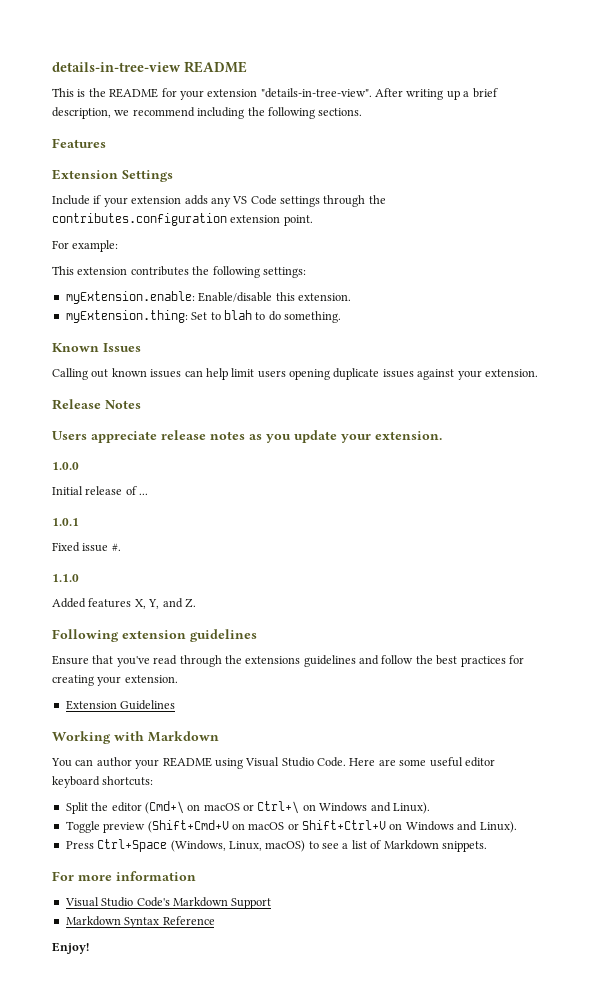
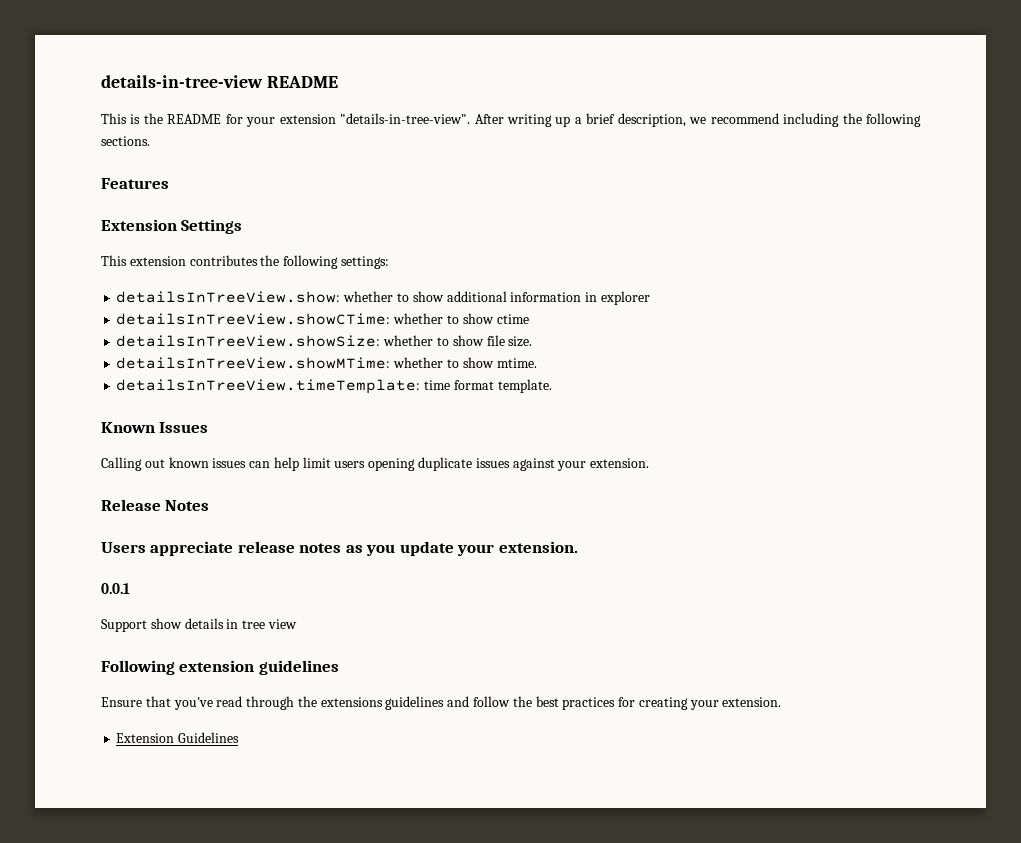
- Include if your extension adds any VS Code settings through the contributes.configuration extension point.
- For example:
- myExtension.enable: Enable/disable this extension.
- myExtension.thing: Set to blah to do something.
+ detailsInTreeView.show: whether to show additional information in explorer
+ detailsInTreeView.showCTime: whether to show ctime
+ detailsInTreeView.showSize: whether to show file size.
+ detailsInTreeView.showMTime: whether to show mtime.
+ detailsInTreeView.timeTemplate: time format template.
- 1.0.0
- Initial release of ...
- 1.0.1
- Fixed issue #.
- 1.1.0
- Added features X, Y, and Z.
+ 0.0.1
+ Support show details in tree view
- Working with Markdown
- You can author your README using Visual Studio Code. Here are some useful editor keyboard shortcuts:
- Split the editor (Cmd+\ on macOS or Ctrl+\ on Windows and Linux).
- Toggle preview (Shift+Cmd+V on macOS or Shift+Ctrl+V on Windows and Linux).
- Press Ctrl+Space (Windows, Linux, macOS) to see a list of Markdown snippets.
- For more information
- Visual Studio Code's Markdown Support
- Markdown Syntax Reference
- Enjoy!

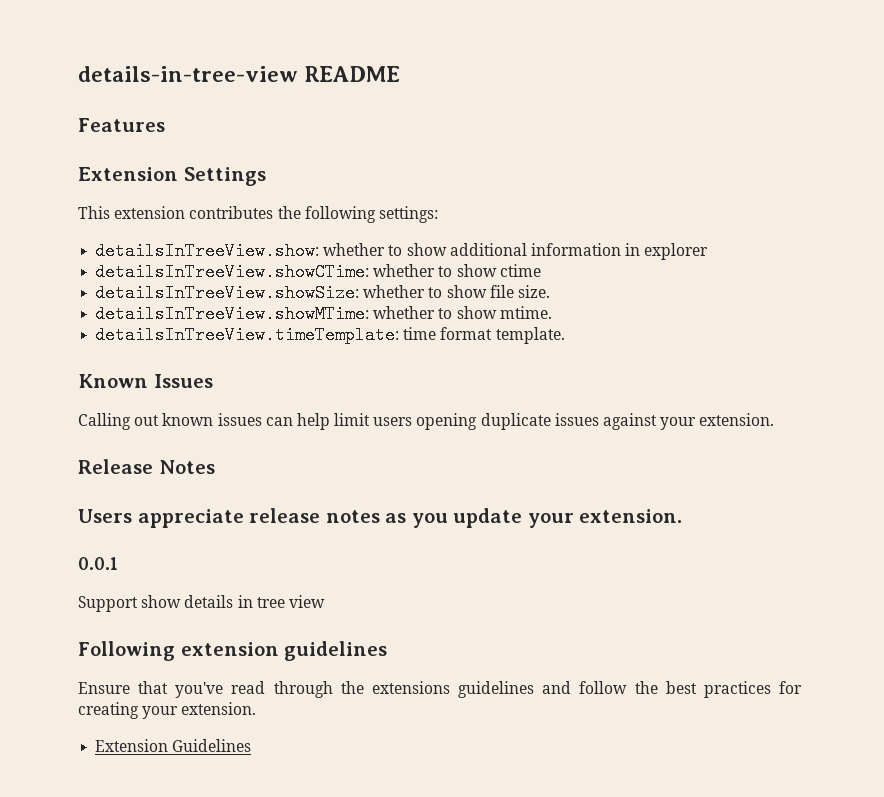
- This is the README for your extension "details-in-tree-view". After writing up a brief description, we recommend including the following sections.

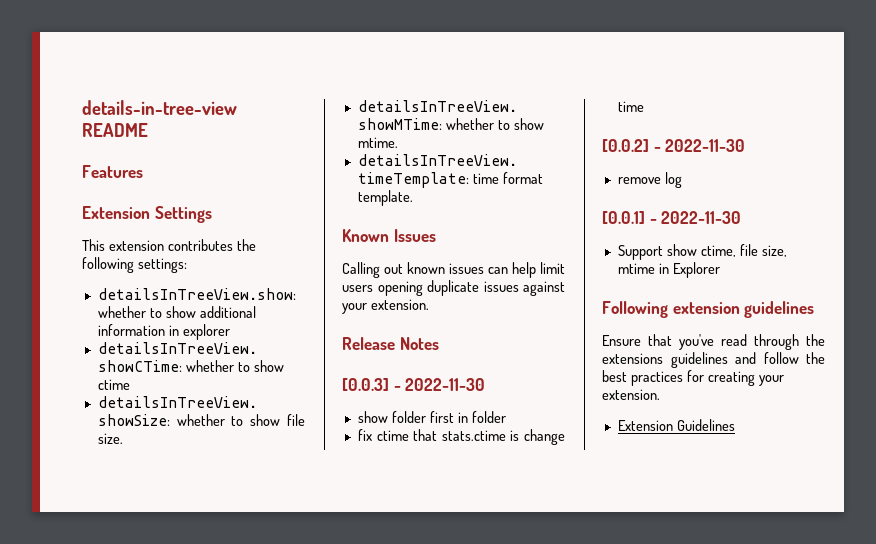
- Users appreciate release notes as you update your extension.
- 0.0.1
- Support show details in tree view
+ [0.0.3] - 2022-11-30
+ show folder first in folder
+ fix ctime that stats.ctime is change time
+ [0.0.2] - 2022-11-30
+ remove log
+ [0.0.1] - 2022-11-30
+ Support show ctime, file size, mtime in Explorer

